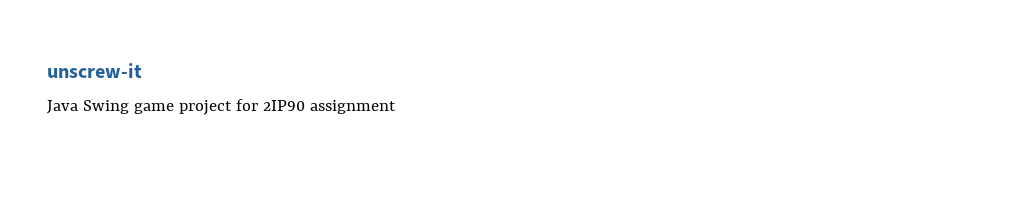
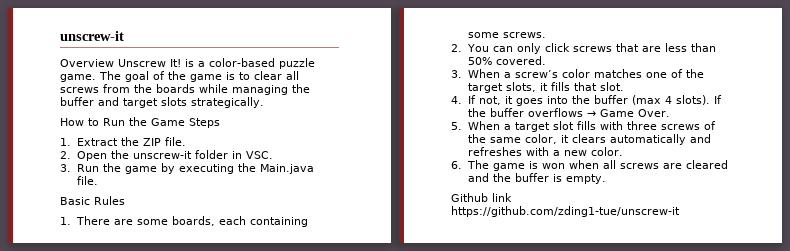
- Java Swing game project for 2IP90 assignment
+ Overview Unscrew It! is a color-based puzzle game. The goal of the game is to clear all screws from the boards while managing the buffer and target slots strategically.
+ How to Run the Game Steps
+ 1. Extract the ZIP file.
+ 2. Open the unscrew-it folder in VSC.
+ 3. Run the game by executing the Main.java file.
+ Basic Rules
+ 1. There are some boards, each containing some screws.
+ 2. You can only click screws that are less than 50% covered.
+ 3. When a screw’s color matches one of the target slots, it fills that slot.
+ 4. If not, it goes into the buffer (max 4 slots). If the buffer overflows → Game Over.
+ 5. When a target slot fills with three screws of the same color, it clears automatically and refreshes with a new color.
+ 6. The game is won when all screws are cleared and the buffer is empty.
+ Github link https://github.com/zding1-tue/unscrew-it

